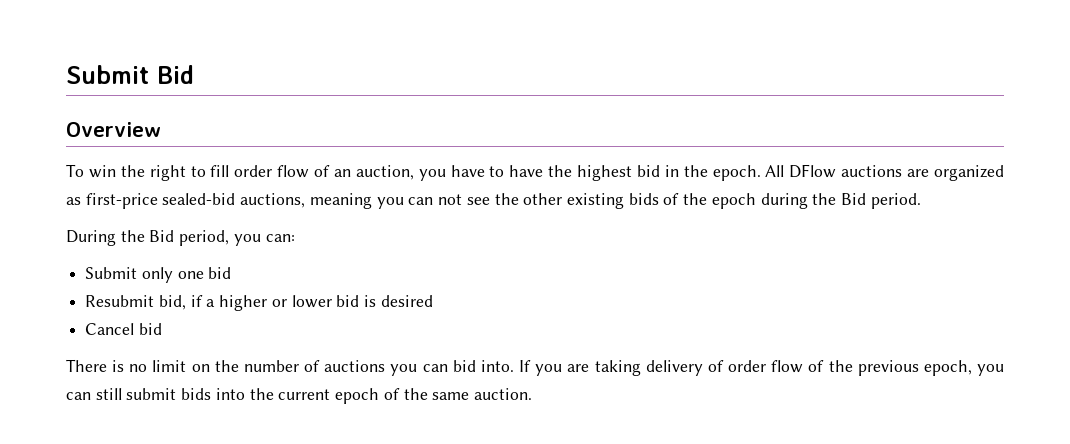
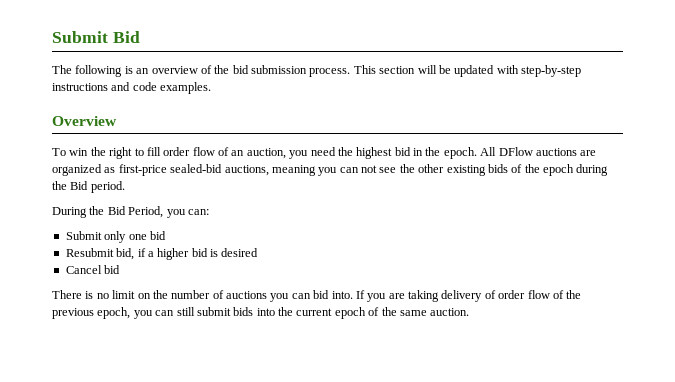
+ The following is an overview of the bid submission process. This section will be updated with step-by-step instructions and code examples.
- To win the right to fill order flow of an auction, you have to have the highest bid in the epoch.
+ To win the right to fill order flow of an auction, you need the highest bid in the epoch.
- During the Bid period, you can:
+ During the Bid Period, you can:
- Resubmit bid, if a higher or lower bid is desired
+ Resubmit bid, if a higher bid is desired

